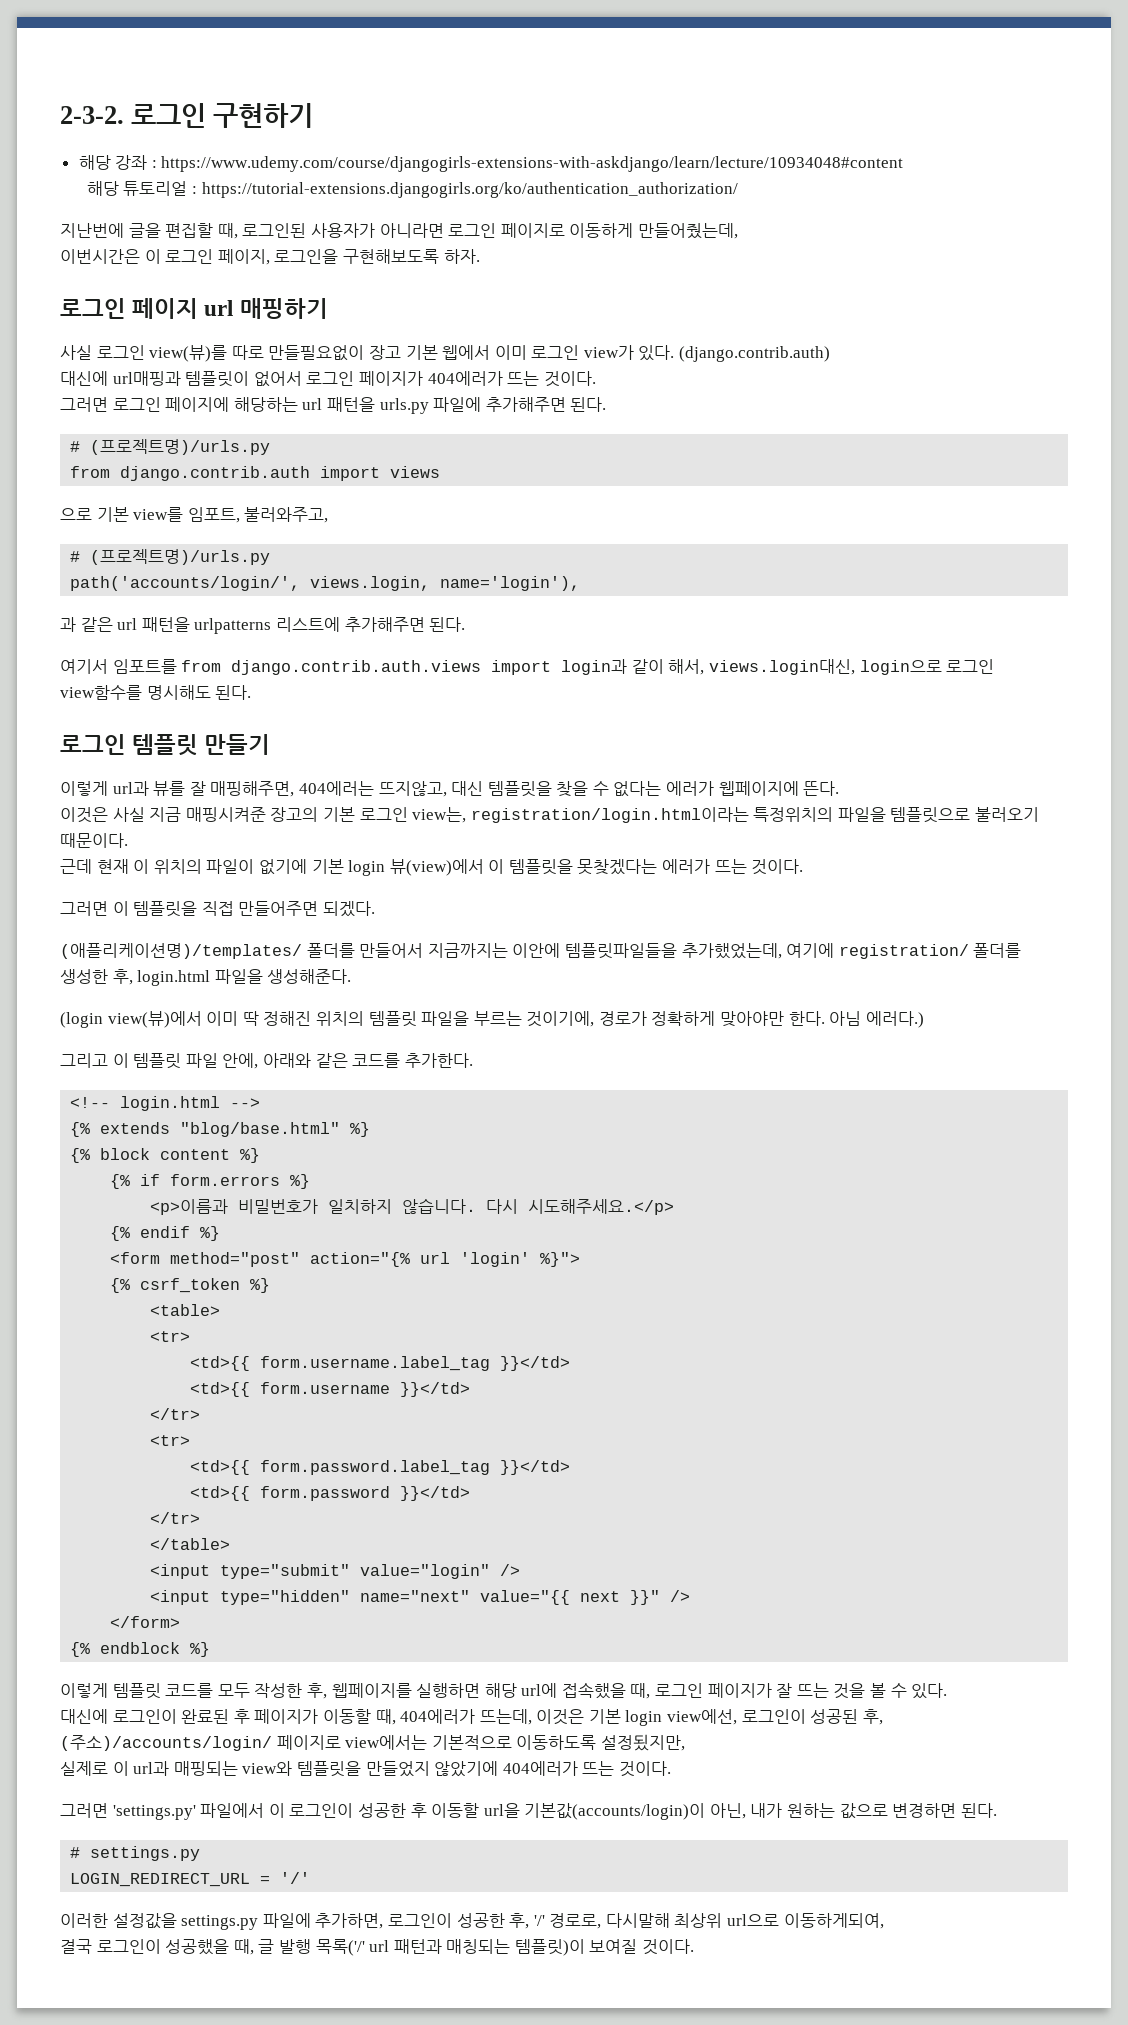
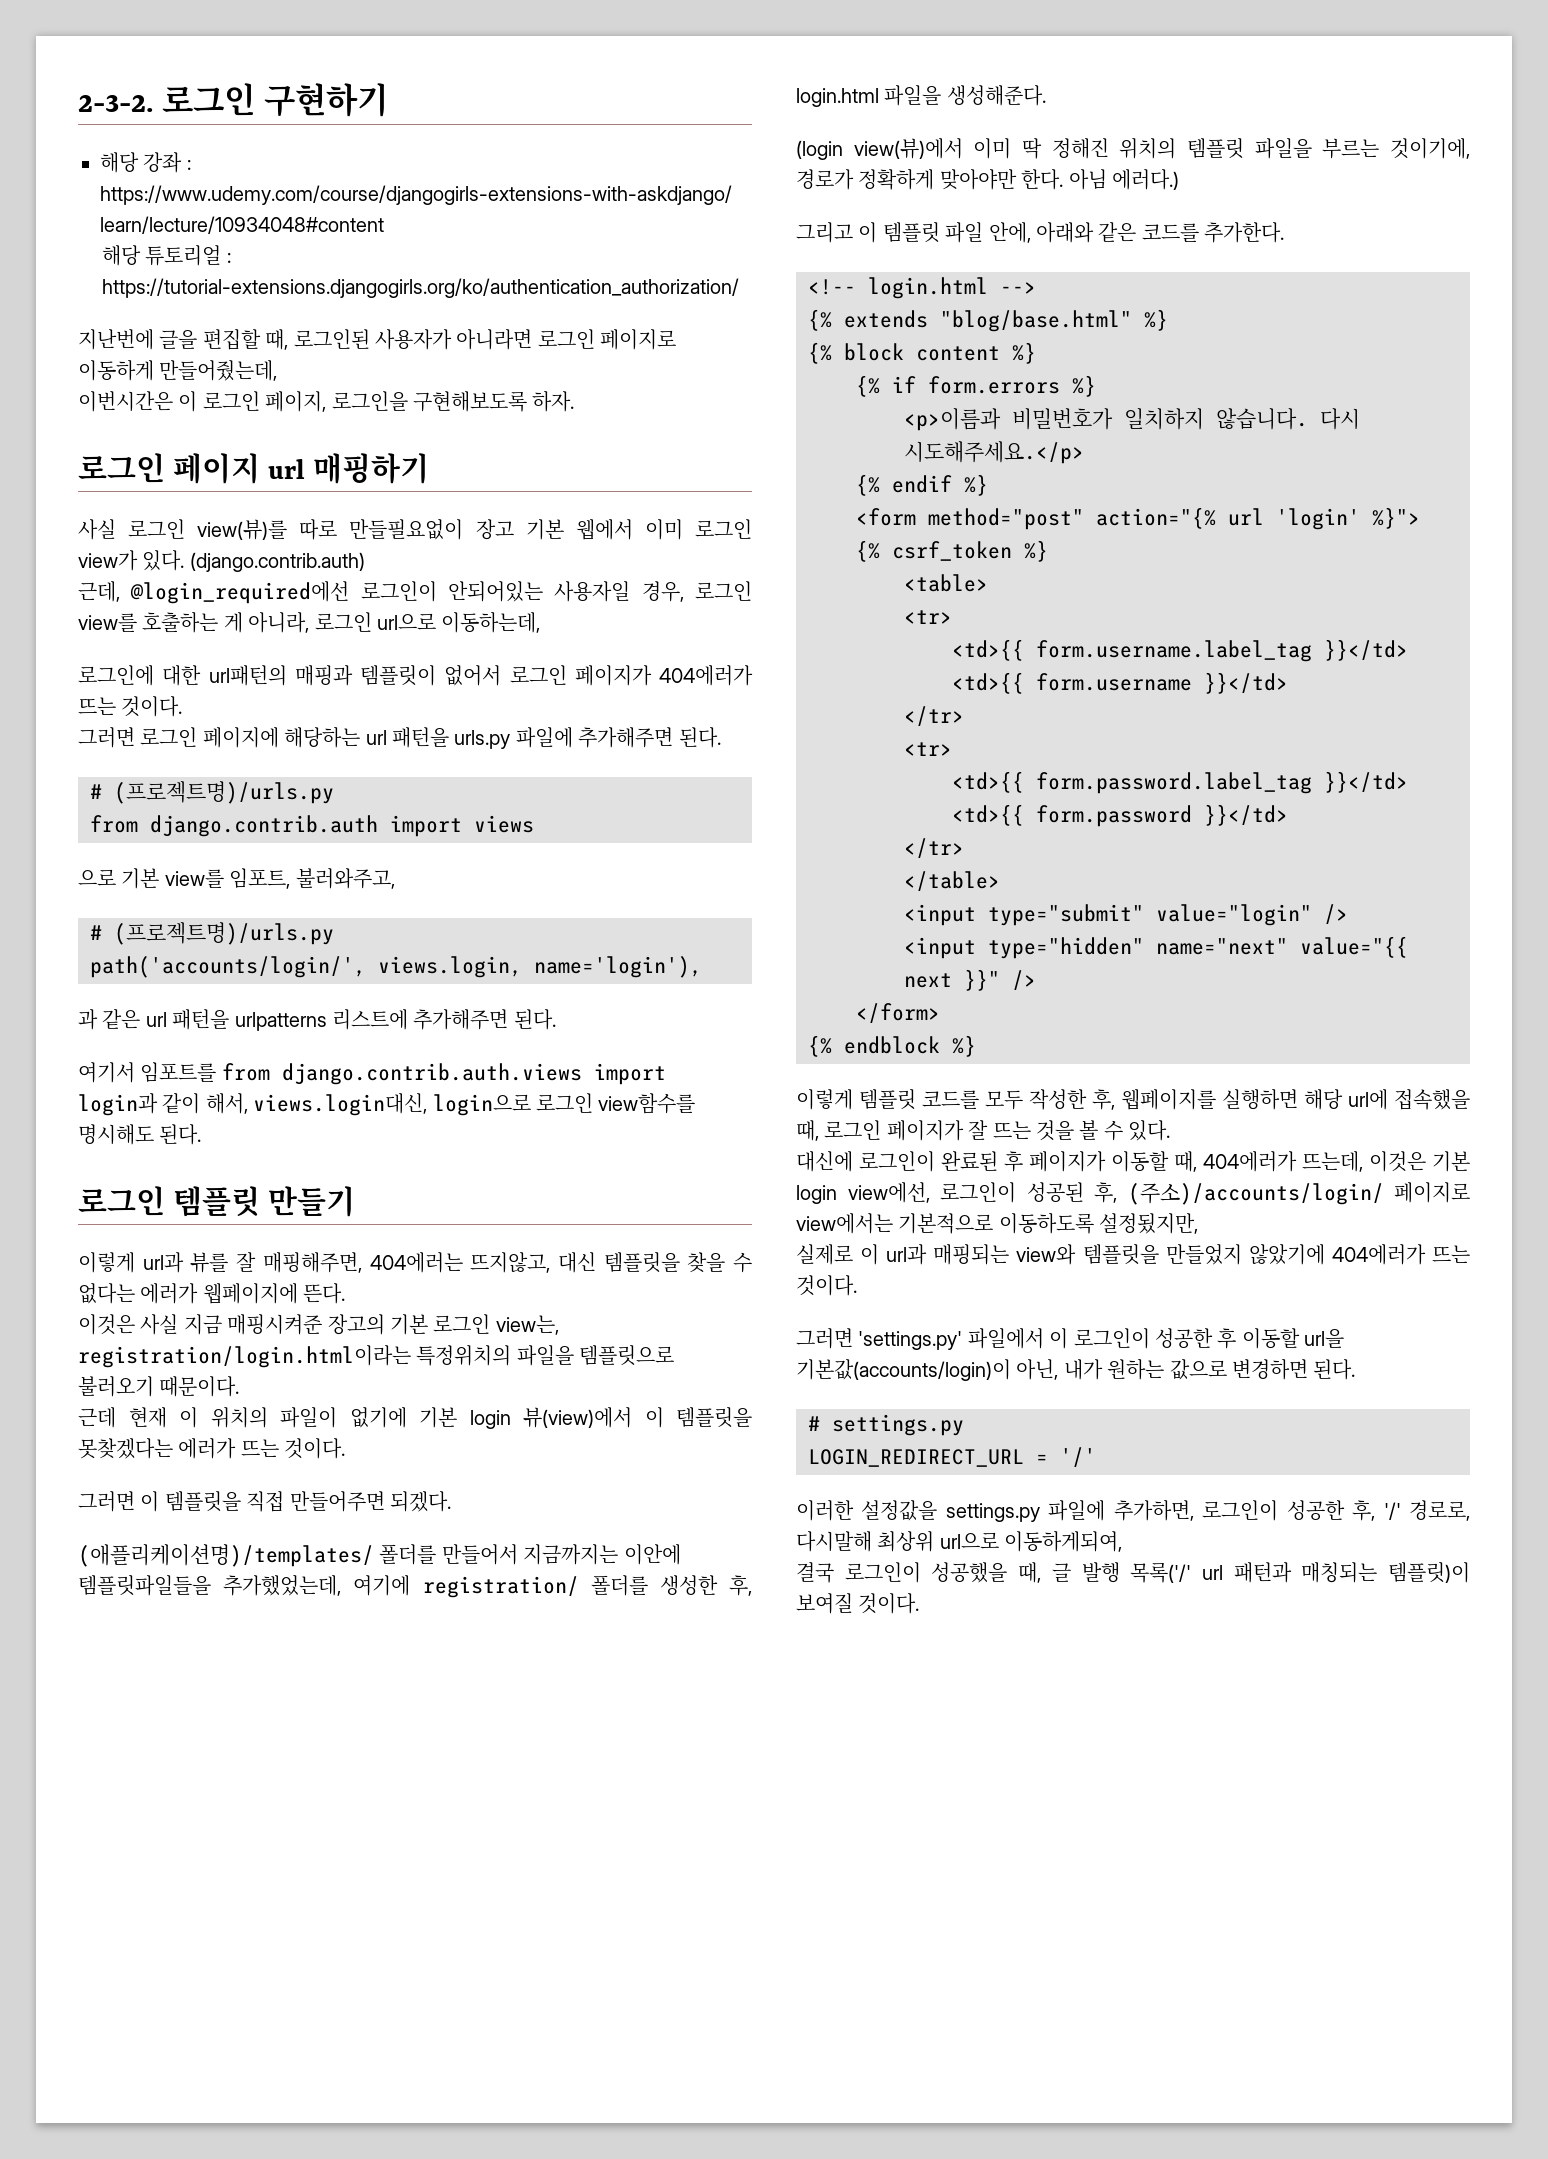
- 대신에 url매핑과 템플릿이 없어서 로그인 페이지가 404에러가 뜨는 것이다.
+ 근데, @login_required에선 로그인이 안되어있는 사용자일 경우, 로그인 view를 호출하는 게 아니라, 로그인 url으로 이동하는데,
+ 로그인에 대한 url패턴의 매핑과 템플릿이 없어서 로그인 페이지가 404에러가 뜨는 것이다.

